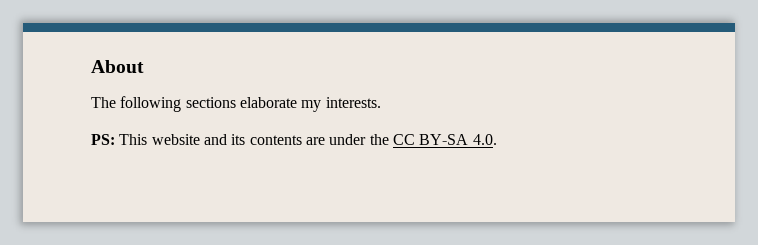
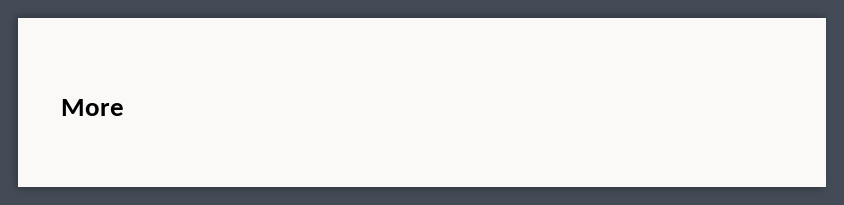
- About
- The following sections elaborate my interests.
- PS: This website and its contents are under the CC BY-SA 4.0.
+ More

